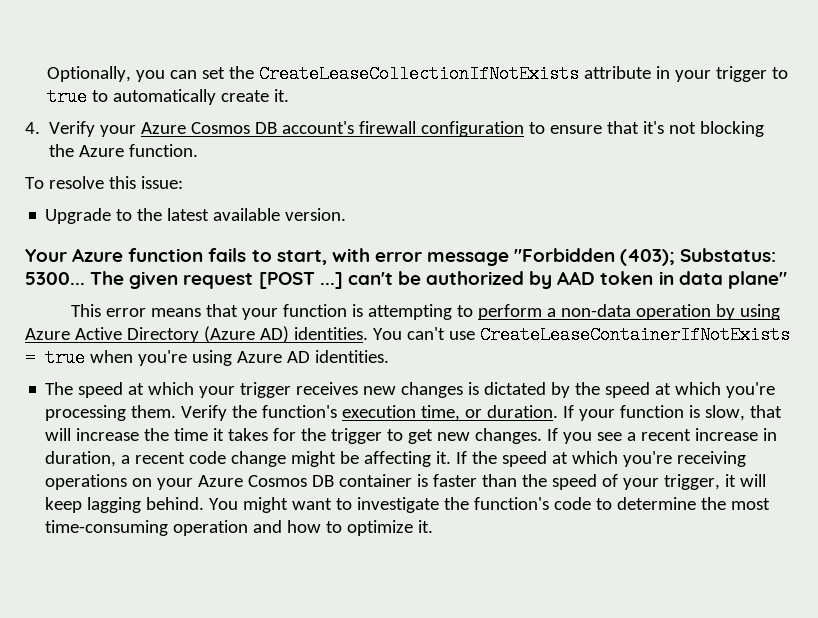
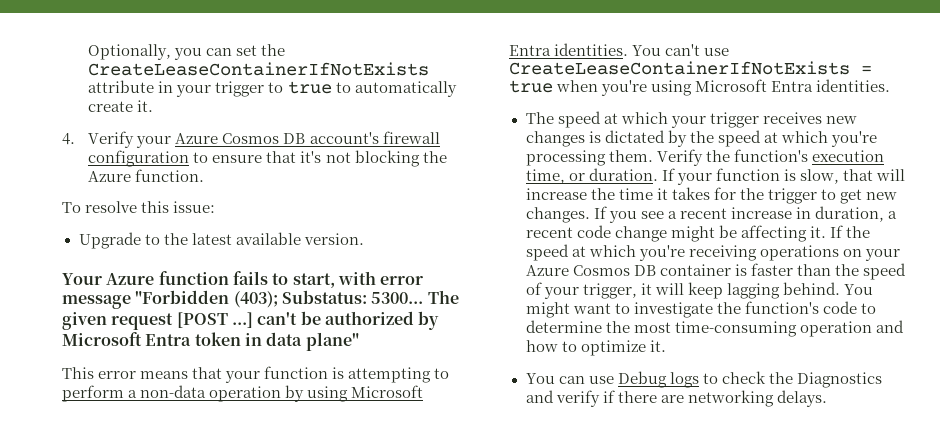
- Optionally, you can set the CreateLeaseCollectionIfNotExists attribute in your trigger to true to automatically create it.
+ Optionally, you can set the CreateLeaseContainerIfNotExists attribute in your trigger to true to automatically create it.
- The given request [POST ...] can't be authorized by AAD token in data plane"
+ The given request [POST ...] can't be authorized by Microsoft Entra token in data plane"
- This error means that your function is attempting to perform a non-data operation by using Azure Active Directory (Azure AD) identities.
+ This error means that your function is attempting to perform a non-data operation by using Microsoft Entra identities.
- You can't use CreateLeaseContainerIfNotExists = true when you're using Azure AD identities.
+ You can't use CreateLeaseContainerIfNotExists = true when you're using Microsoft Entra identities.
+ You can use Debug logs to check the Diagnostics and verify if there are networking delays.

